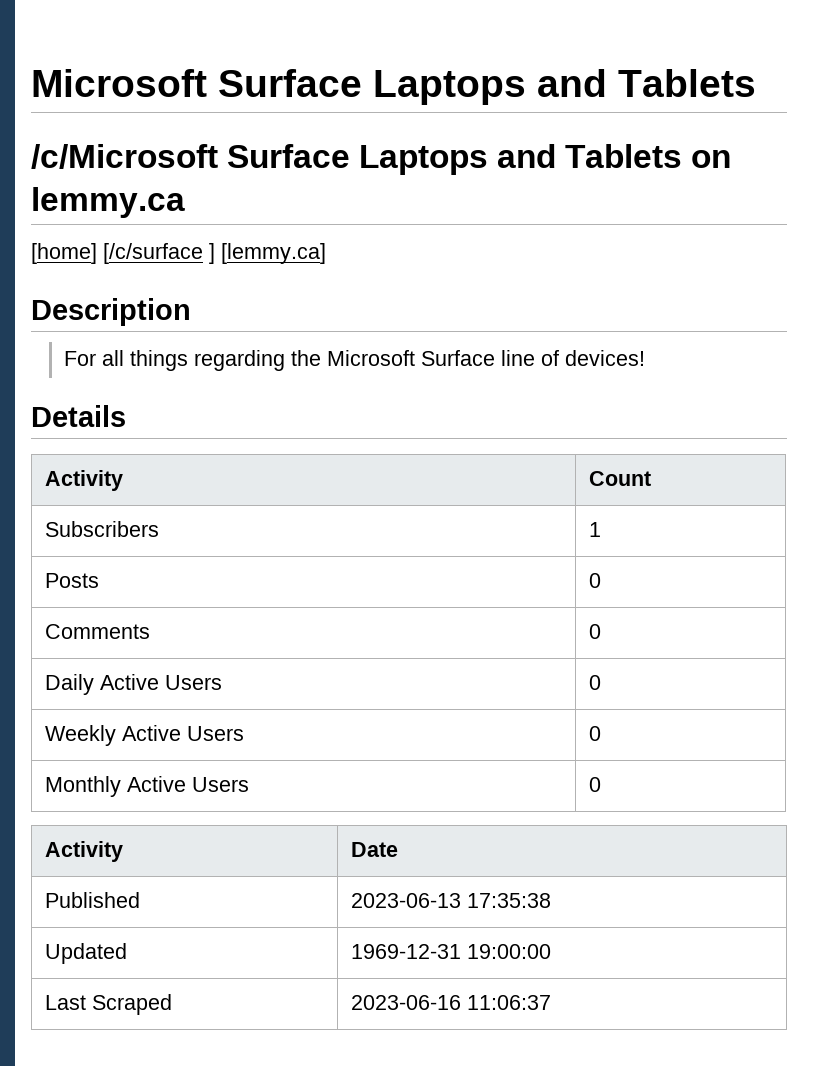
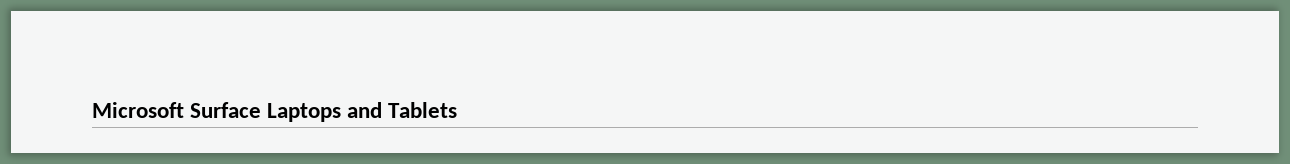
- /c/Microsoft Surface Laptops and Tablets on lemmy.ca
- [home] [/c/surface ] [lemmy.ca]
- Description
- For all things regarding the Microsoft Surface line of devices!
- Details
- Activity | Count
- Subscribers | 1
- Posts | 0
- Comments | 0
- Daily Active Users | 0
- Weekly Active Users | 0
- Monthly Active Users | 0
- Activity | Date
- Published | 2023-06-13 17:35:38
- Updated | 1969-12-31 19:00:00
- Last Scraped | 2023-06-16 11:06:37

